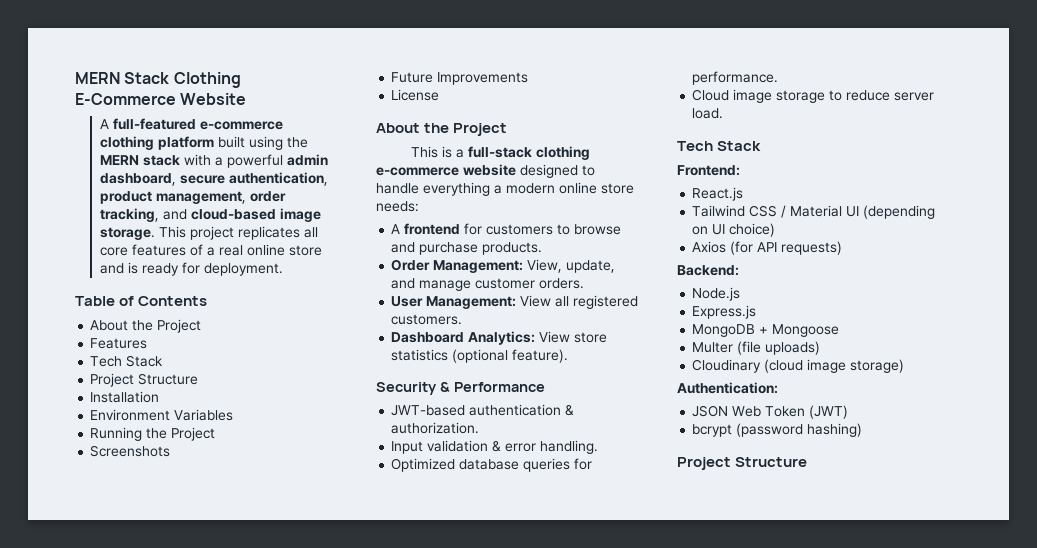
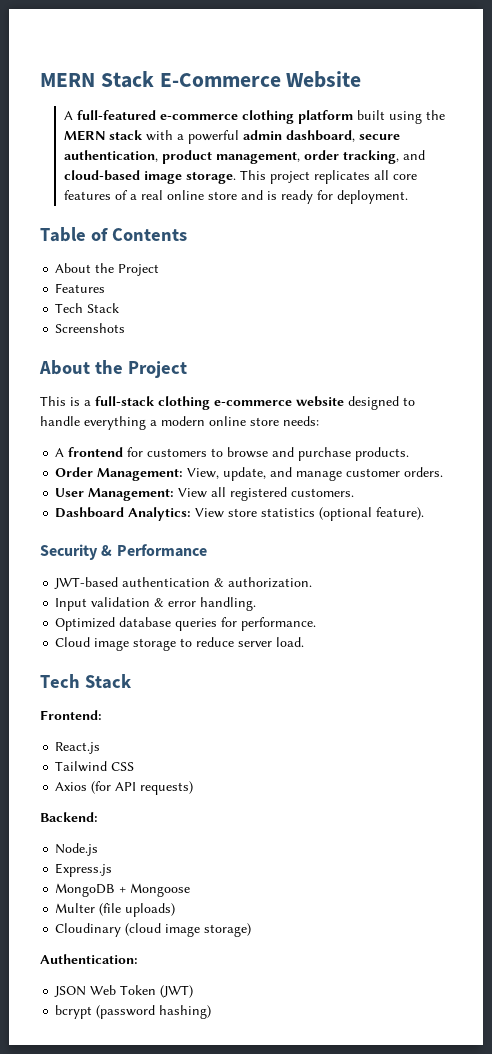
- MERN Stack Clothing E-Commerce Website
+ MERN Stack E-Commerce Website
  Features
  Tech Stack
- Project Structure
- Installation
- Environment Variables
- Running the Project
  Screenshots
- Future Improvements
- License
- Tailwind CSS / Material UI (depending on UI choice)
+ Tailwind CSS
  bcrypt (password hashing)
- Project Structure

